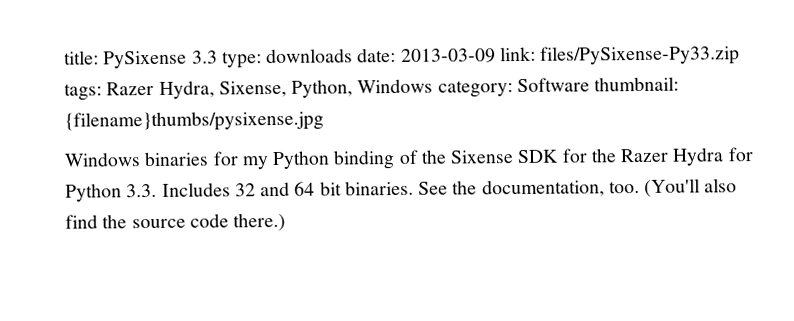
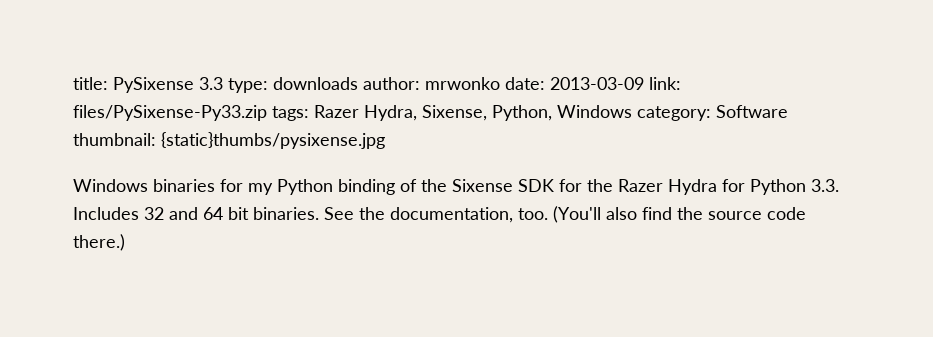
- title: PySixense 3.3 type: downloads date: 2013-03-09 link: files/PySixense-Py33.zip tags: Razer Hydra, Sixense, Python, Windows category: Software thumbnail: {filename}thumbs/pysixense.jpg
+ title: PySixense 3.3 type: downloads author: mrwonko date: 2013-03-09 link: files/PySixense-Py33.zip tags: Razer Hydra, Sixense, Python, Windows category: Software thumbnail: {static}thumbs/pysixense.jpg

